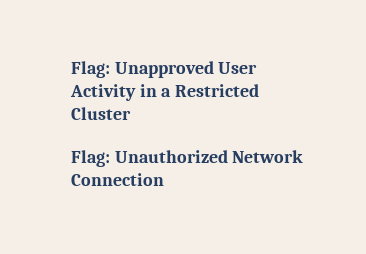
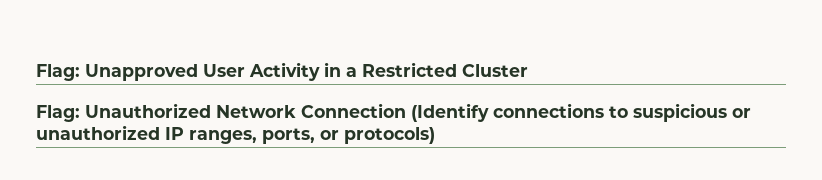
- Flag: Unauthorized Network Connection
+ Flag: Unauthorized Network Connection (Identify connections to suspicious or unauthorized IP ranges, ports, or protocols)

